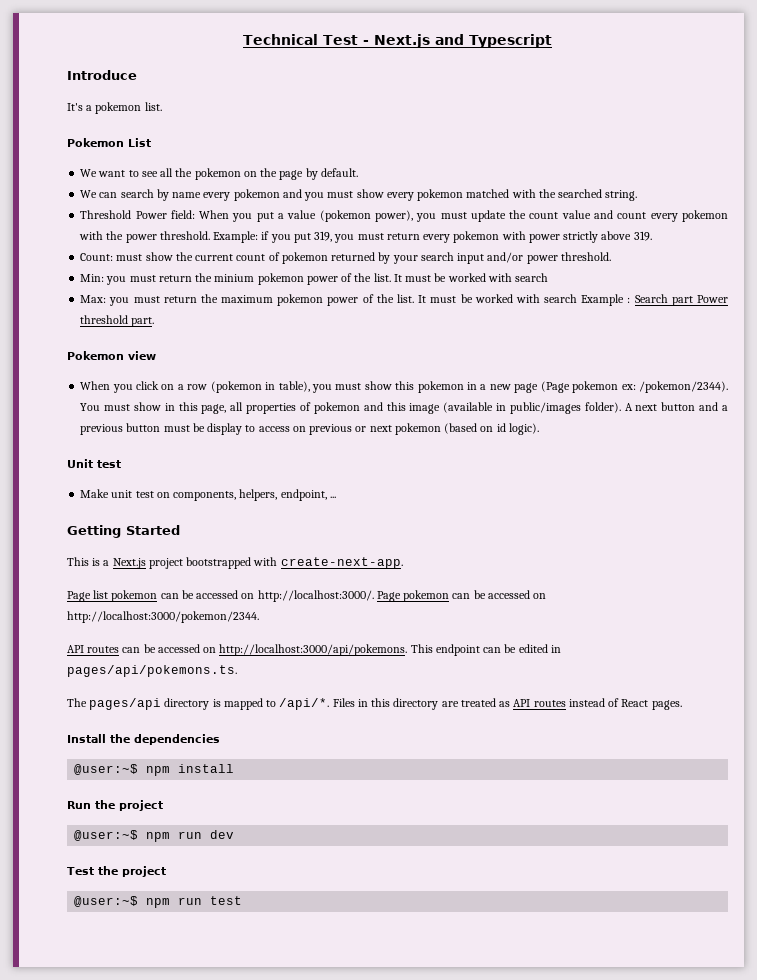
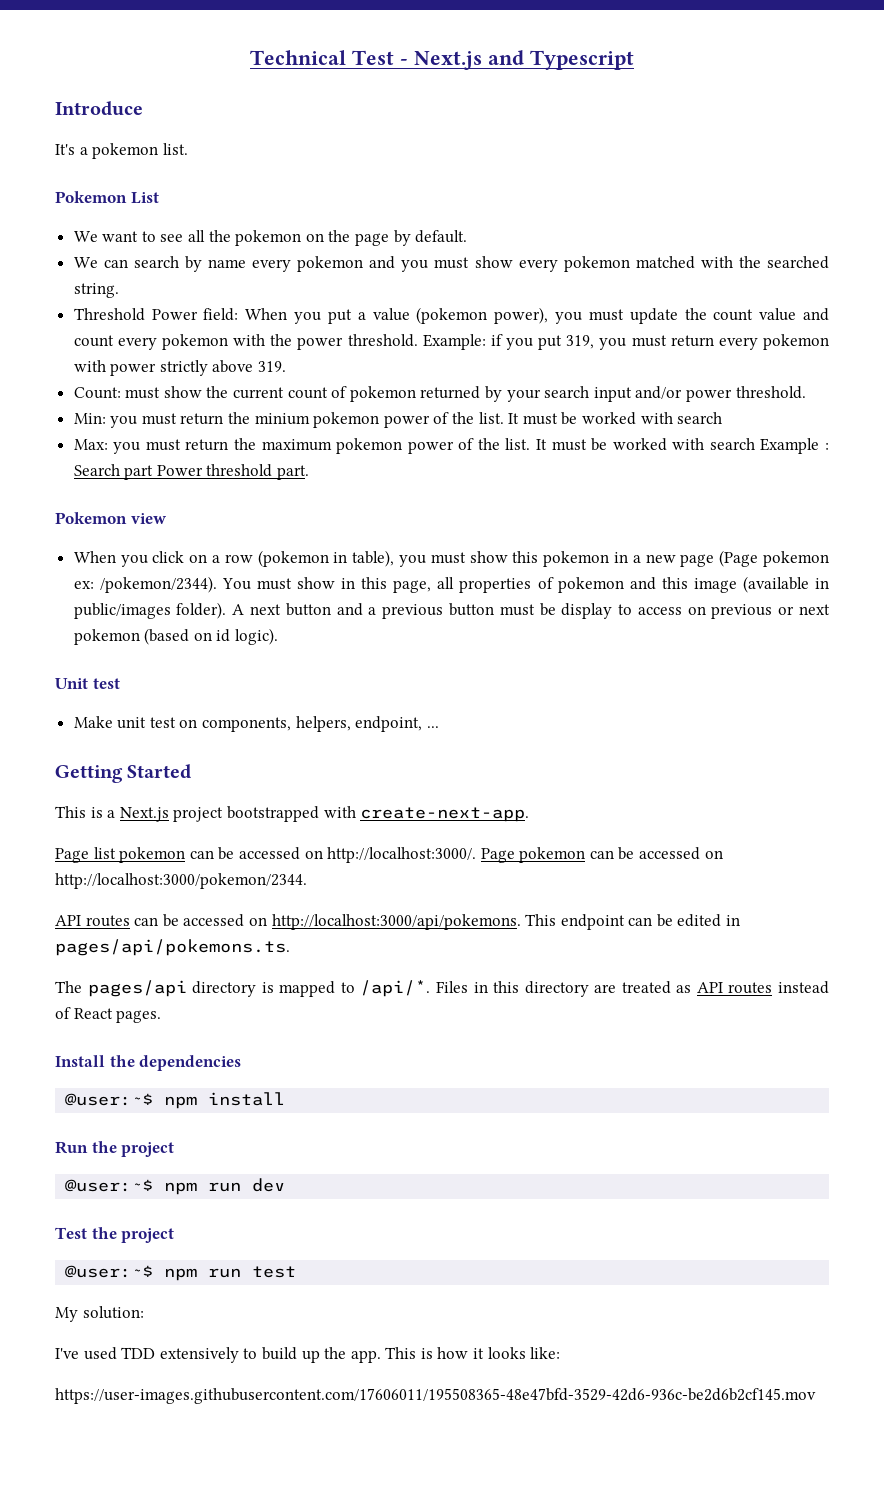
+ My solution:
+ I've used TDD extensively to build up the app. This is how it looks like:
+ https://user-images.githubusercontent.com/17606011/195508365-48e47bfd-3529-42d6-936c-be2d6b2cf145.mov

